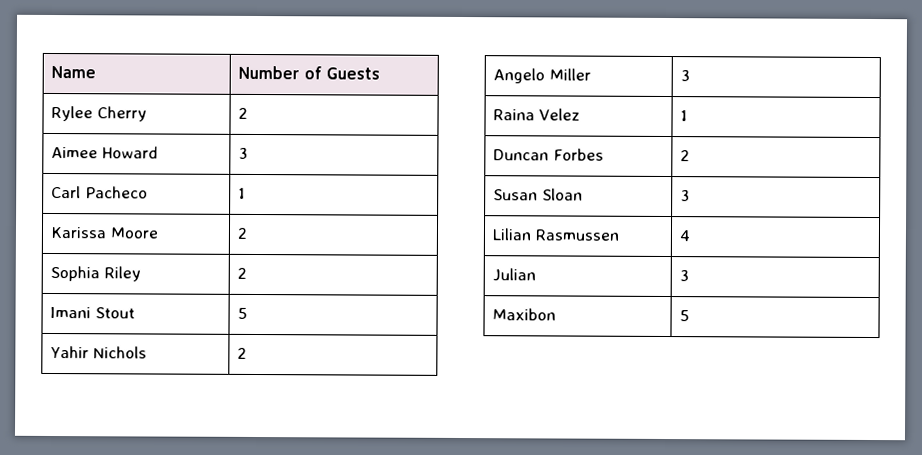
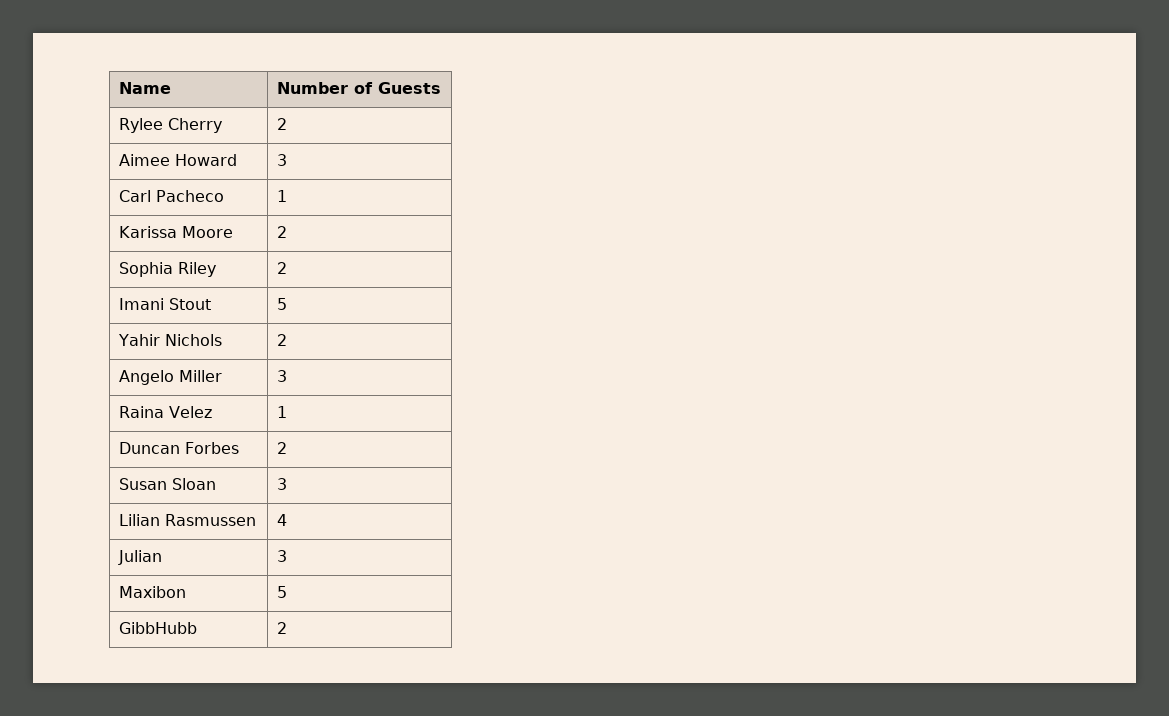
+ GibbHubb | 2

